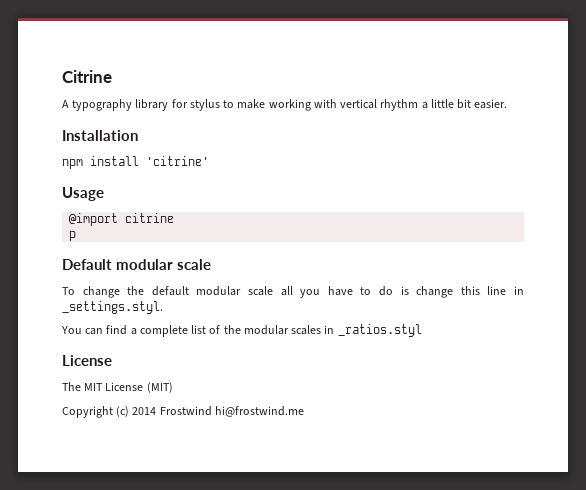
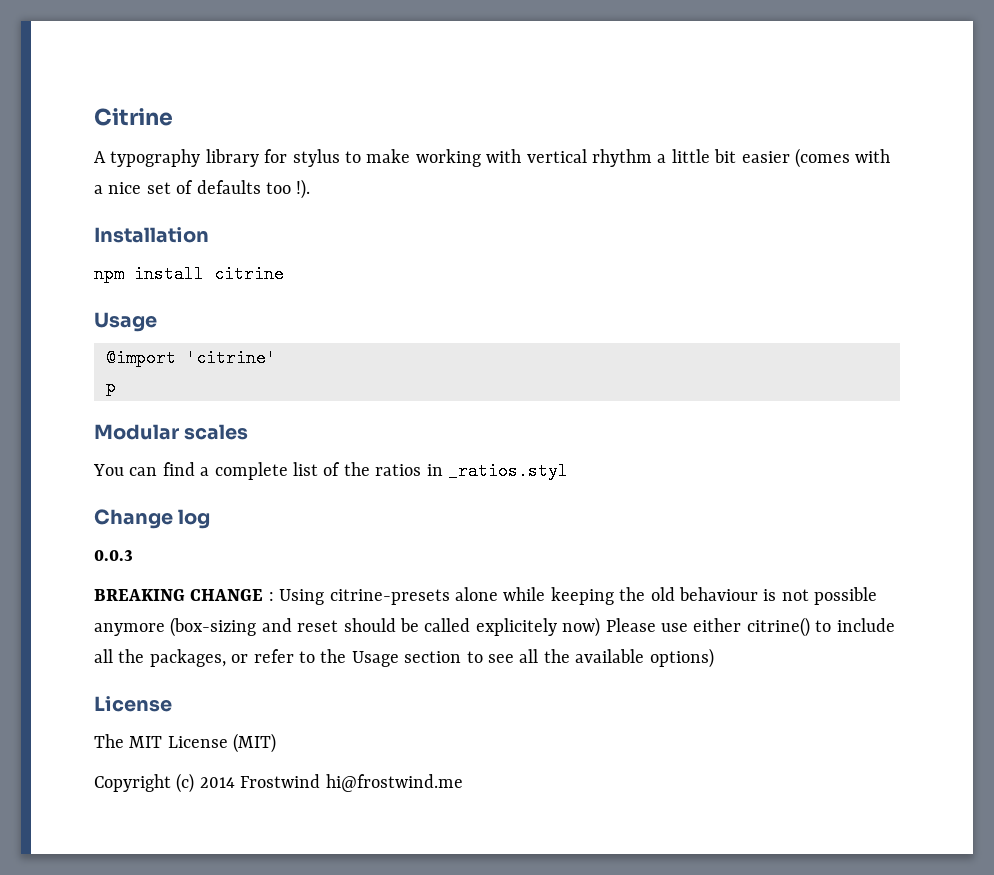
- A typography library for stylus to make working with vertical rhythm a little bit easier.
+ A typography library for stylus to make working with vertical rhythm a little bit easier (comes with a nice set of defaults too !).
- npm install 'citrine'
+ npm install citrine
- @import citrine
+ @import 'citrine'
- Default modular scale
- To change the default modular scale all you have to do is change this line in _settings.styl.
+ Modular scales
- You can find a complete list of the modular scales in _ratios.styl
+ You can find a complete list of the ratios in _ratios.styl
+ Change log
+ 0.0.3
+ BREAKING CHANGE : Using citrine-presets alone while keeping the old behaviour is not possible anymore (box-sizing and reset should be called explicitely now) Please use either citrine() to include all the packages, or refer to the Usage section to see all the available options)

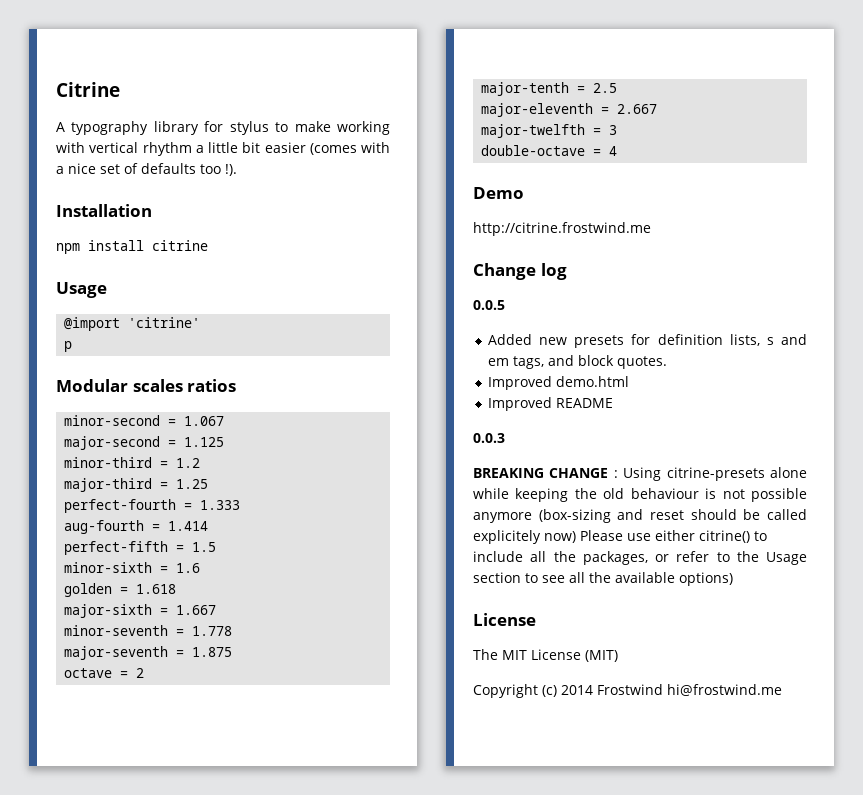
- Modular scales
- You can find a complete list of the ratios in _ratios.styl
+ Modular scales ratios
+ minor-second = 1.067
+ major-second = 1.125
+ minor-third = 1.2
+ major-third = 1.25
+ perfect-fourth = 1.333
+ aug-fourth = 1.414
+ perfect-fifth = 1.5
+ minor-sixth = 1.6
+ golden = 1.618
+ major-sixth = 1.667
+ minor-seventh = 1.778
+ major-seventh = 1.875
+ octave = 2
+ major-tenth = 2.5
+ major-eleventh = 2.667
+ major-twelfth = 3
+ double-octave = 4
+ Demo
+ http://citrine.frostwind.me
  Change log
+ 0.0.5
+ Added new presets for definition lists, s and em tags, and block quotes.
+ Improved demo.html
+ Improved README

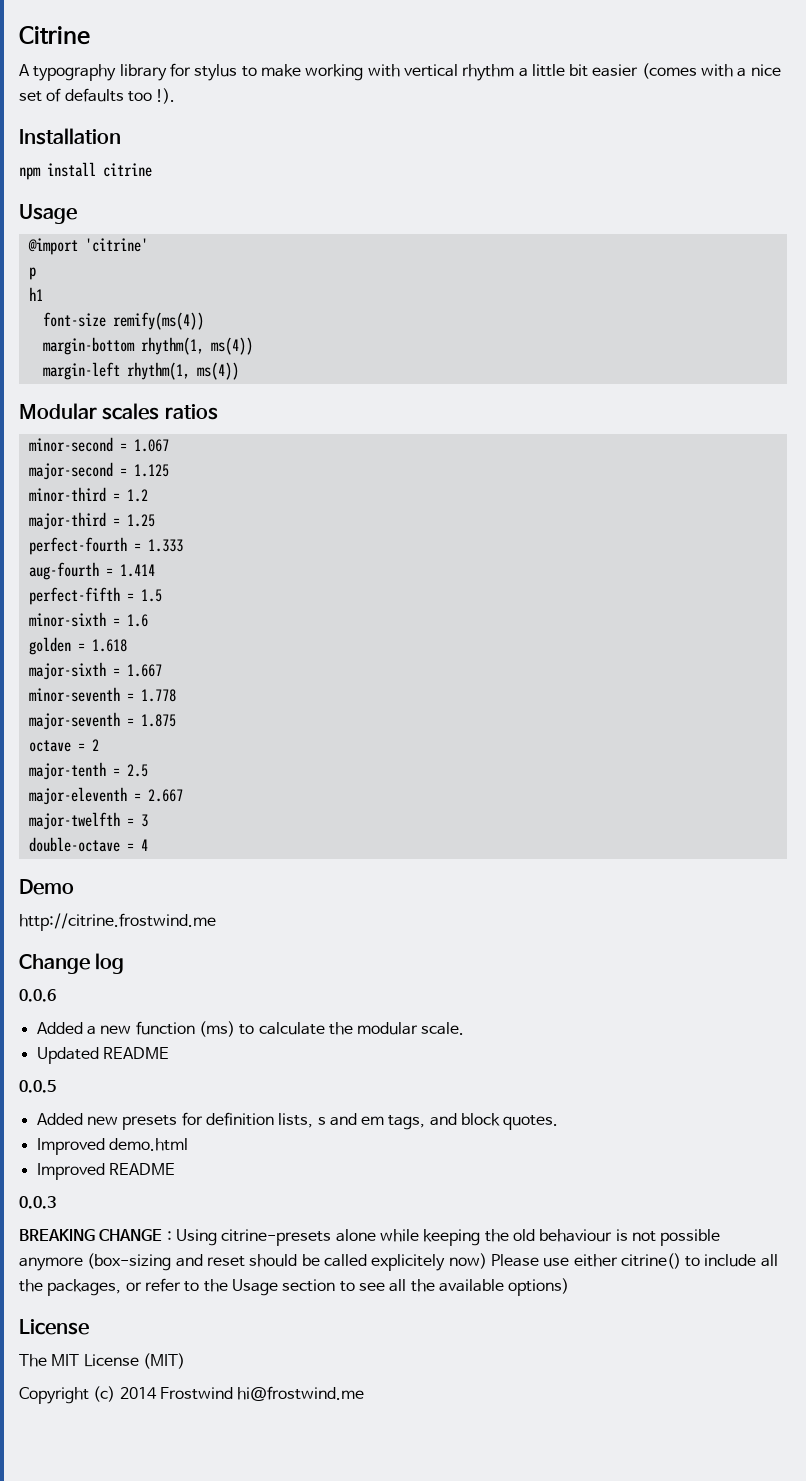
+ h1
+ font-size remify(ms(4))
+ margin-bottom rhythm(1, ms(4))
+ margin-left rhythm(1, ms(4))
+ 0.0.6
+ Added a new function (ms) to calculate the modular scale.
+ Updated README

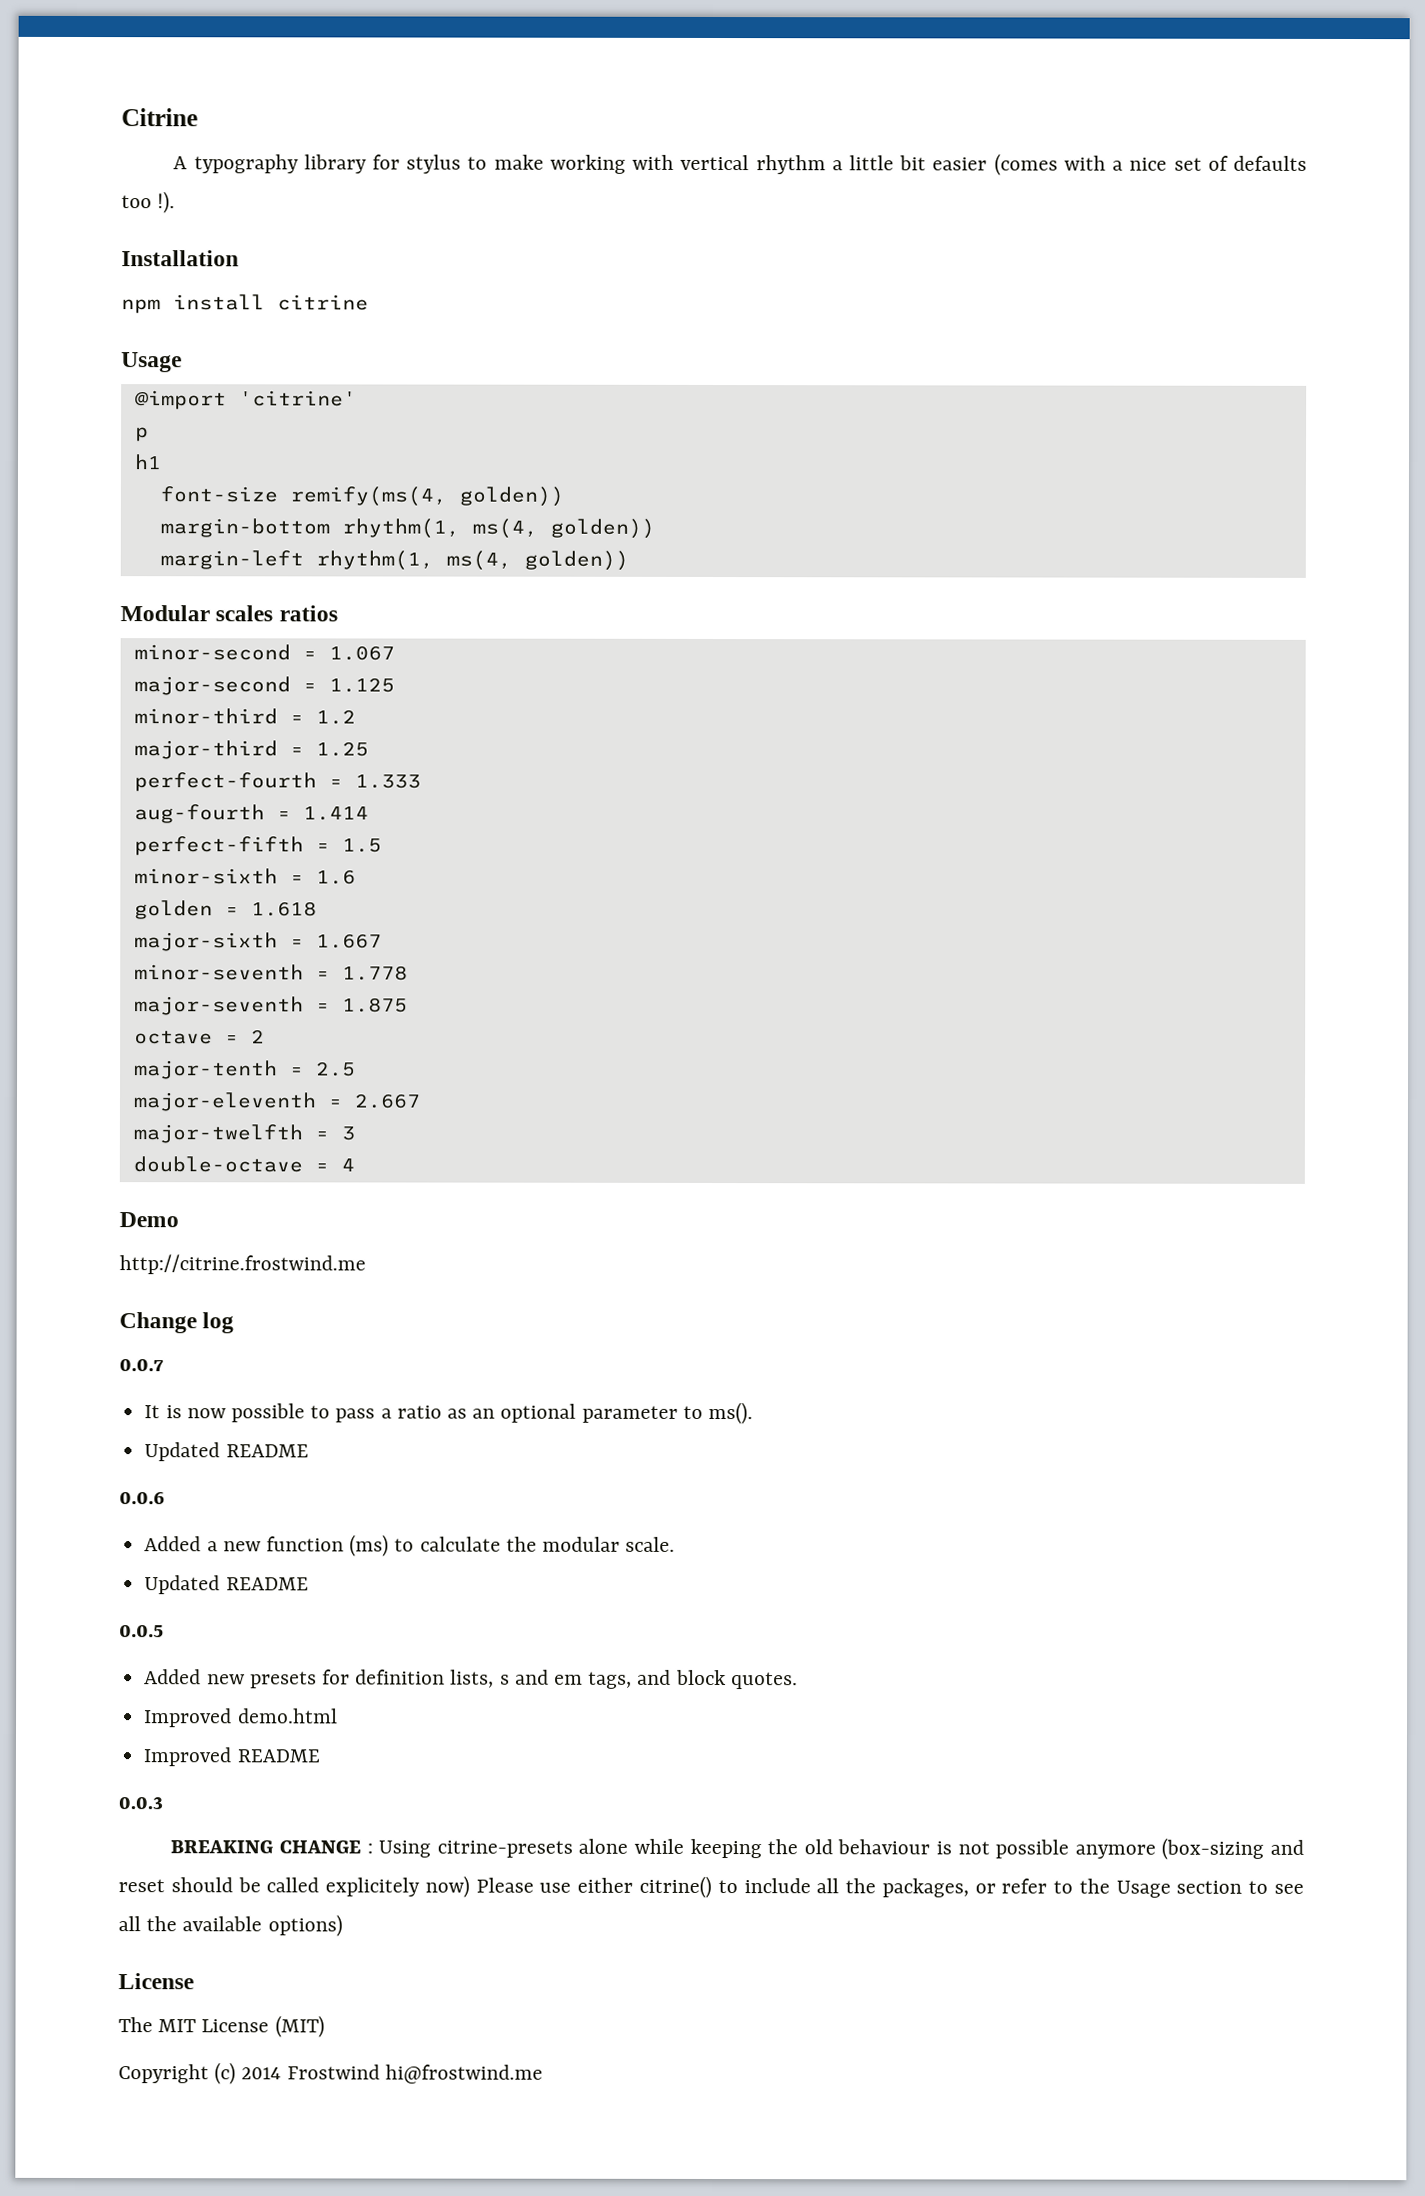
- font-size remify(ms(4))
+ font-size remify(ms(4, golden))
- margin-bottom rhythm(1, ms(4))
+ margin-bottom rhythm(1, ms(4, golden))
- margin-left rhythm(1, ms(4))
+ margin-left rhythm(1, ms(4, golden))
+ 0.0.7
+ It is now possible to pass a ratio as an optional parameter to ms().
+ Updated README

